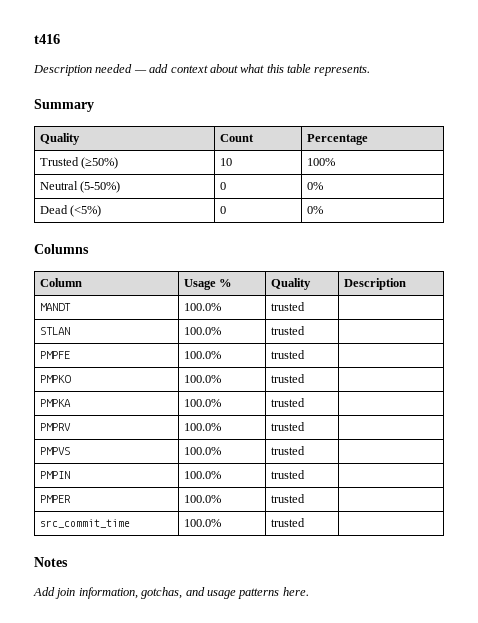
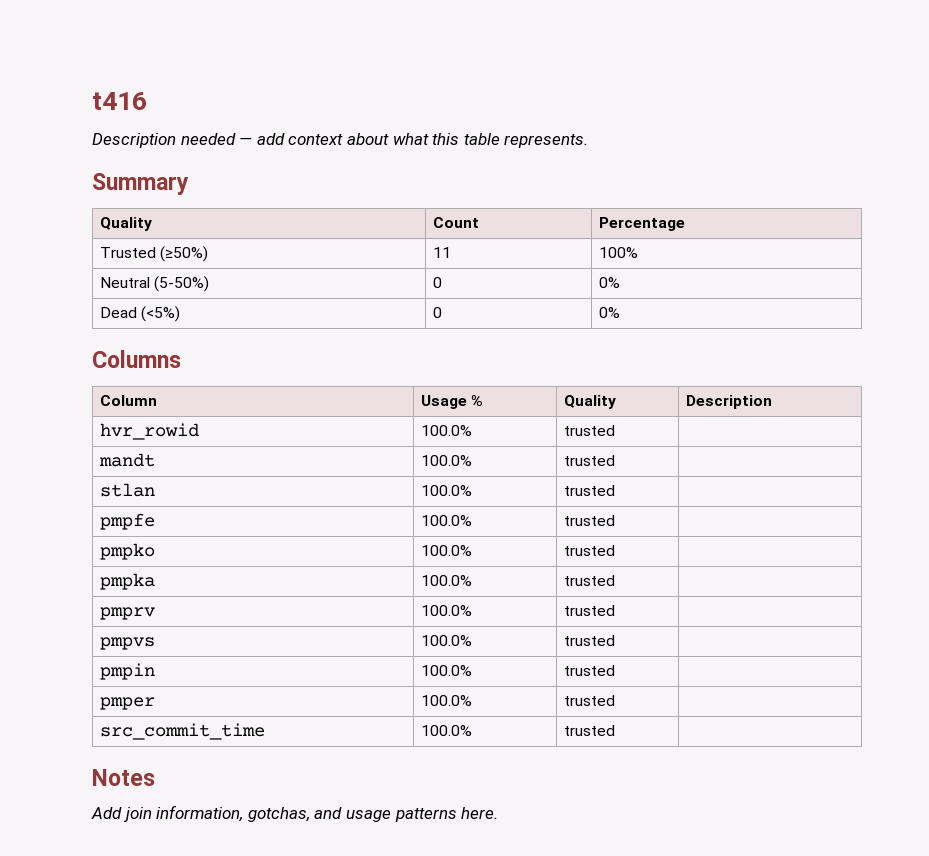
- Trusted (≥50%) | 10 | 100%
+ Trusted (≥50%) | 11 | 100%
- MANDT | 100.0% | trusted |
- STLAN | 100.0% | trusted |
- PMPFE | 100.0% | trusted |
- PMPKO | 100.0% | trusted |
- PMPKA | 100.0% | trusted |
- PMPRV | 100.0% | trusted |
- PMPVS | 100.0% | trusted |
- PMPIN | 100.0% | trusted |
- PMPER | 100.0% | trusted |
+ hvr_rowid | 100.0% | trusted |
+ mandt | 100.0% | trusted |
+ stlan | 100.0% | trusted |
+ pmpfe | 100.0% | trusted |
+ pmpko | 100.0% | trusted |
+ pmpka | 100.0% | trusted |
+ pmprv | 100.0% | trusted |
+ pmpvs | 100.0% | trusted |
+ pmpin | 100.0% | trusted |
+ pmper | 100.0% | trusted |

